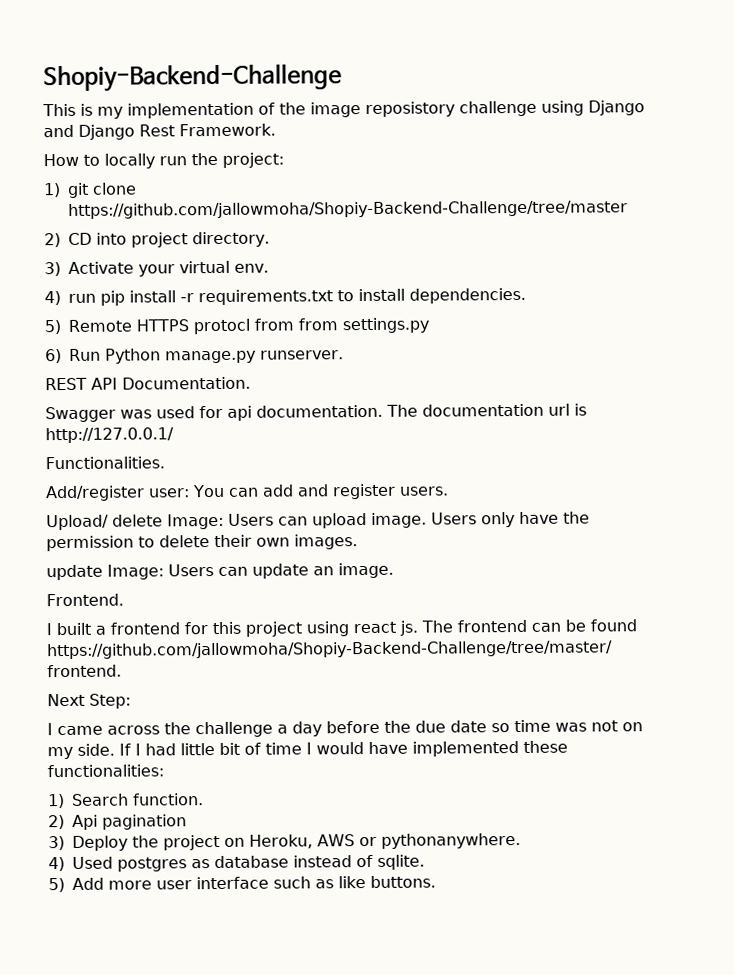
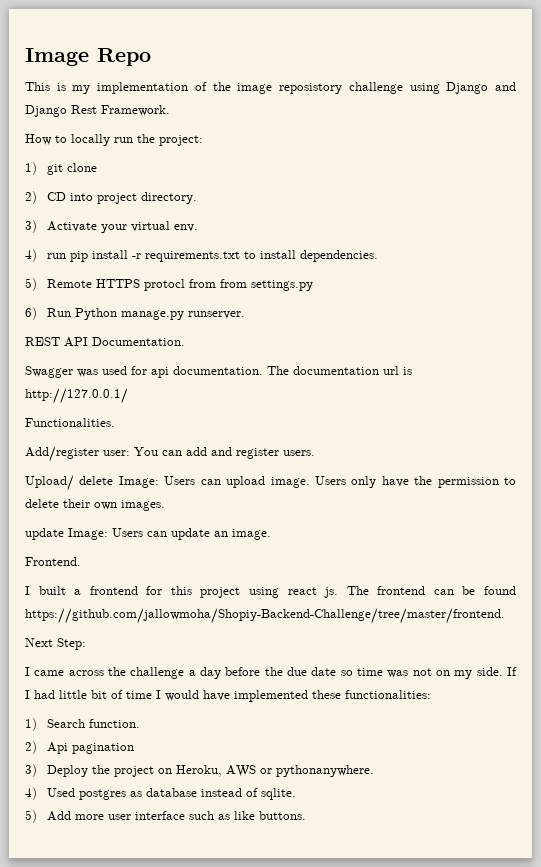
- Shopiy-Backend-Challenge
+ Image Repo
- 1) git clone https://github.com/jallowmoha/Shopiy-Backend-Challenge/tree/master
+ 1) git clone

